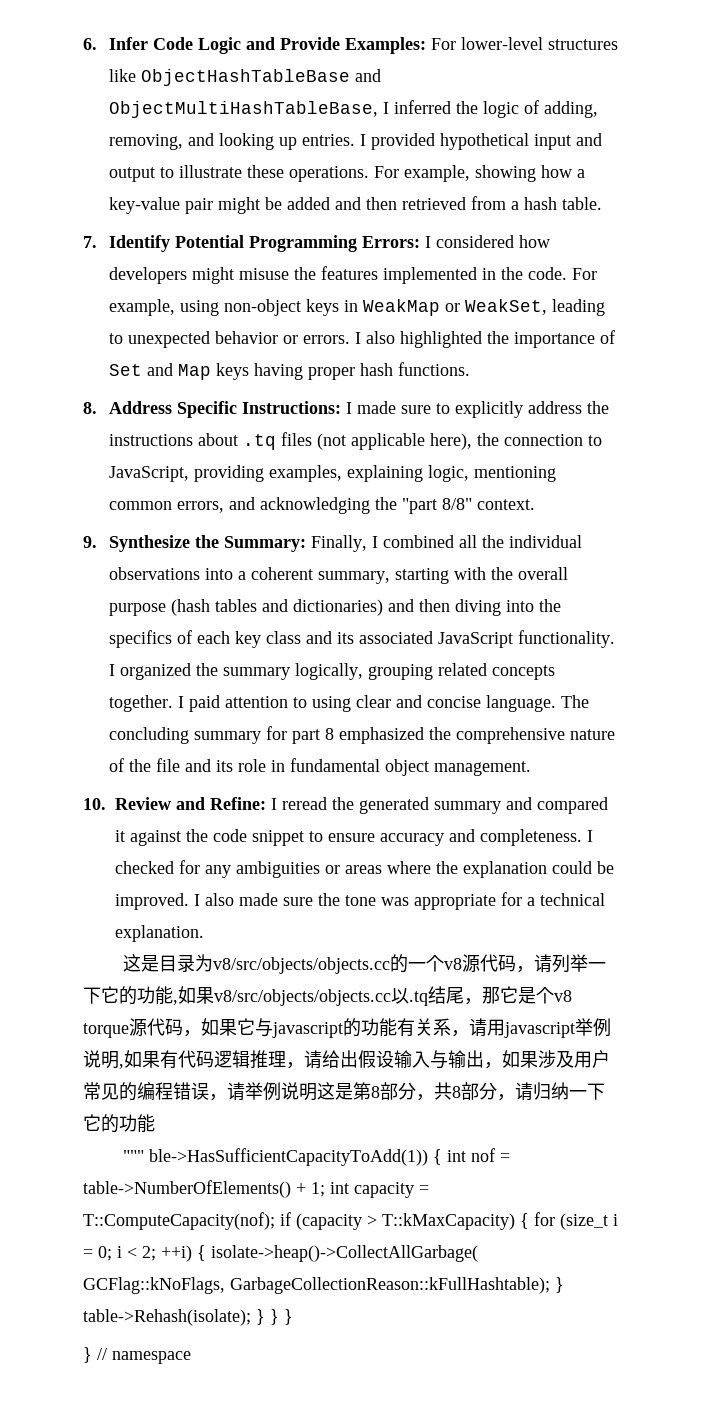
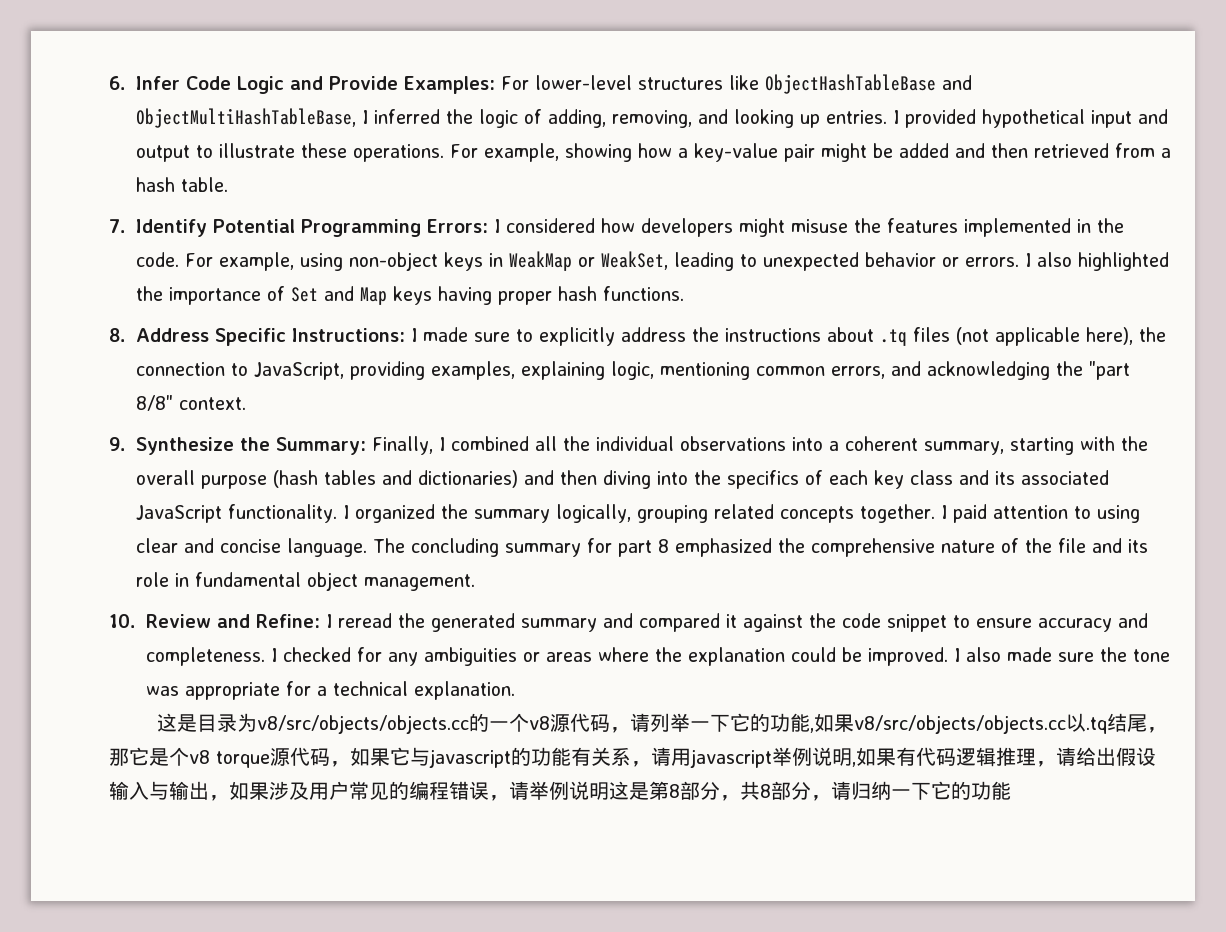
- """ ble->HasSufficientCapacityToAdd(1)) { int nof = table->NumberOfElements() + 1; int capacity = T::ComputeCapacity(nof); if (capacity > T::kMaxCapacity) { for (size_t i = 0; i < 2; ++i) { isolate->heap()->CollectAllGarbage( GCFlag::kNoFlags, GarbageCollectionReason::kFullHashtable); } table->Rehash(isolate); } } }
- } // namespace

